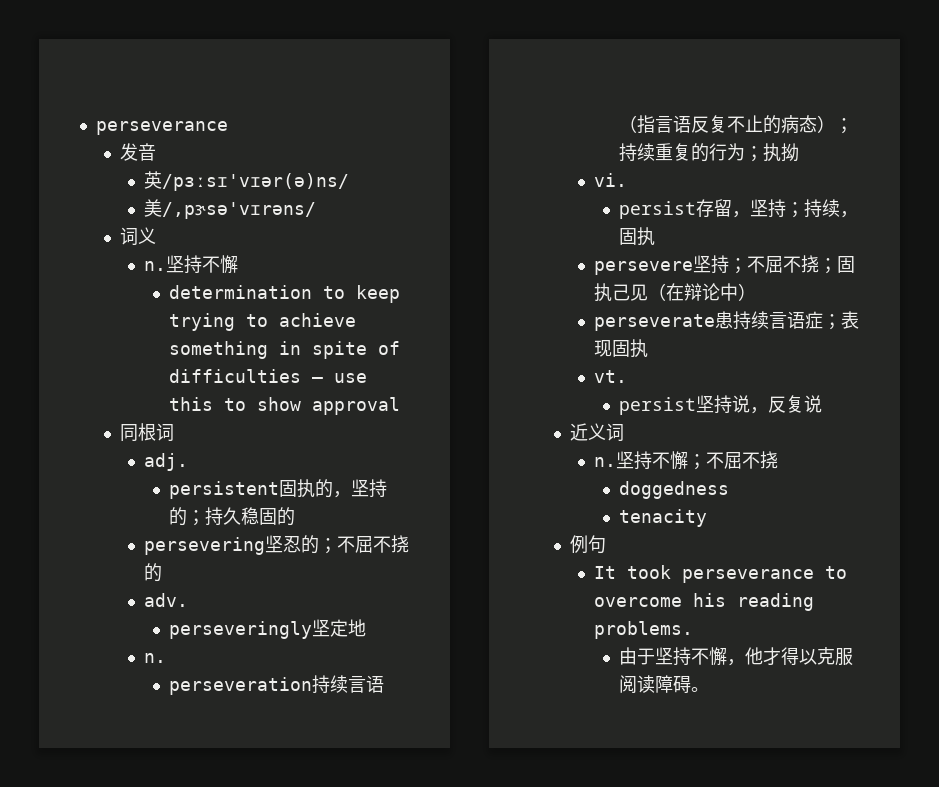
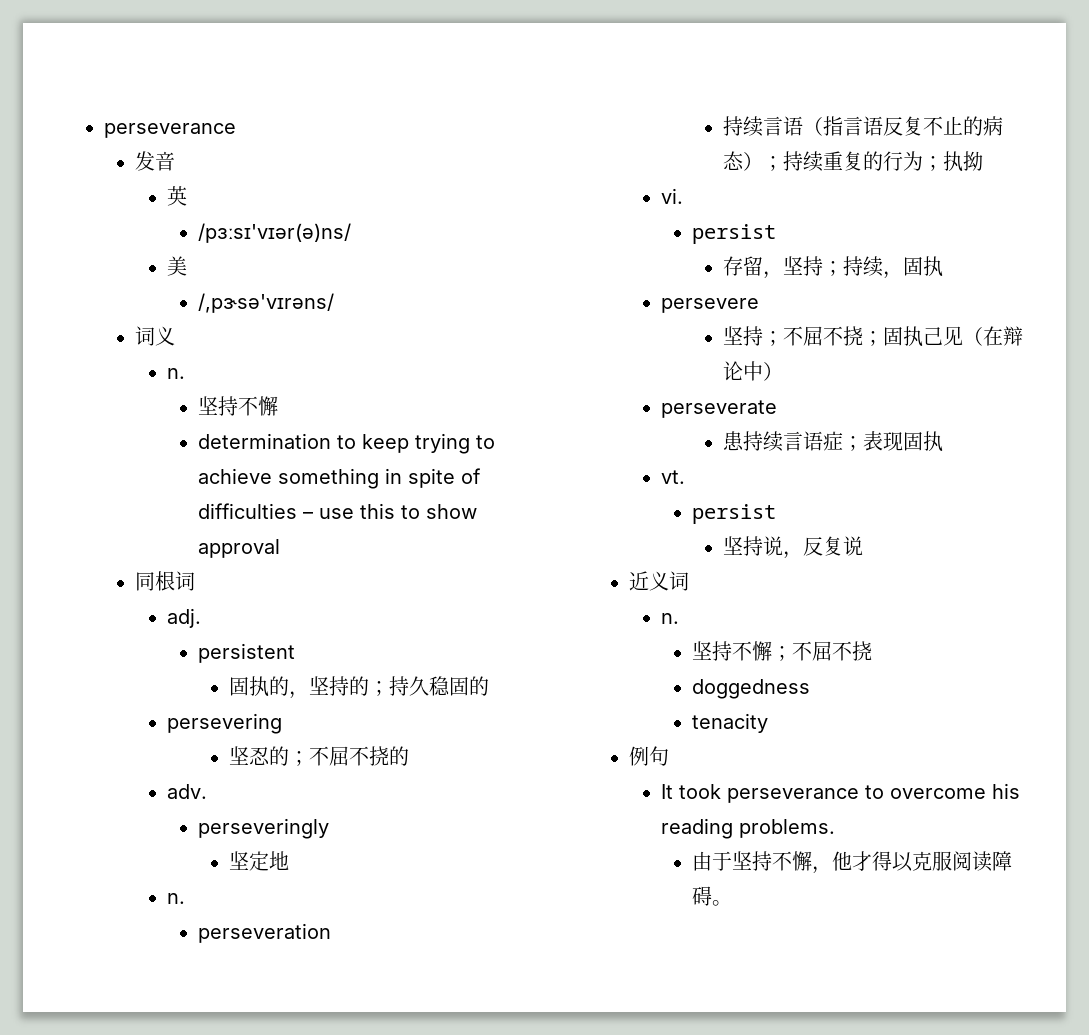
- 英/pɜːsɪ'vɪər(ə)ns/
+ 英
+ /pɜːsɪ'vɪər(ə)ns/
- 美/,pɝsə'vɪrəns/
+ 美
+ /,pɝsə'vɪrəns/
  词义
- n.坚持不懈
+ n.
+ 坚持不懈
- persistent固执的，坚持的；持久稳固的
+ persistent
+ 固执的，坚持的；持久稳固的
- persevering坚忍的；不屈不挠的
+ persevering
+ 坚忍的；不屈不挠的
- perseveringly坚定地
+ perseveringly
+ 坚定地
- perseveration持续言语（指言语反复不止的病态）；持续重复的行为；执拗
+ perseveration
+ 持续言语（指言语反复不止的病态）；持续重复的行为；执拗
  vi.
- persist存留，坚持；持续，固执
+ persist
+ 存留，坚持；持续，固执
- persevere坚持；不屈不挠；固执己见（在辩论中）
+ persevere
+ 坚持；不屈不挠；固执己见（在辩论中）
- perseverate患持续言语症；表现固执
+ perseverate
+ 患持续言语症；表现固执
  vt.
- persist坚持说，反复说
+ persist
+ 坚持说，反复说
  近义词
- n.坚持不懈；不屈不挠
+ n.
+ 坚持不懈；不屈不挠

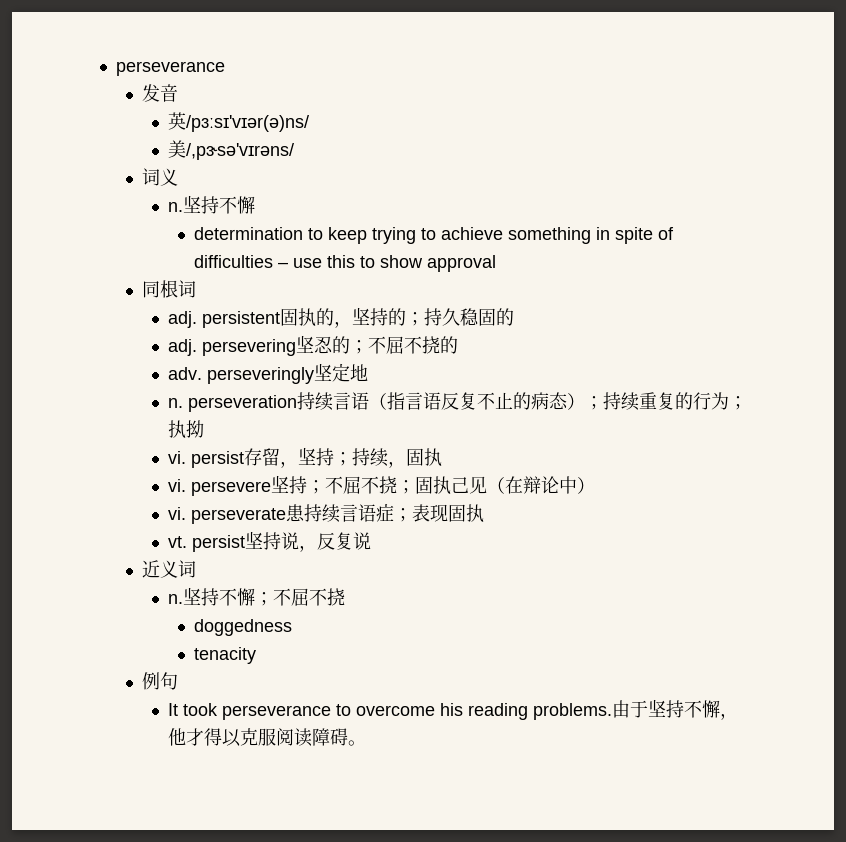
- 英
- /pɜːsɪ'vɪər(ə)ns/
+ 英/pɜːsɪ'vɪər(ə)ns/
- 美
- /,pɝsə'vɪrəns/
+ 美/,pɝsə'vɪrəns/
  词义
- n.
- 坚持不懈
+ n.坚持不懈
- adj.
- persistent
- 固执的，坚持的；持久稳固的
+ adj. persistent固执的，坚持的；持久稳固的
- persevering
- 坚忍的；不屈不挠的
+ adj. persevering坚忍的；不屈不挠的
- adv.
- perseveringly
- 坚定地
- n.
- perseveration
- 持续言语（指言语反复不止的病态）；持续重复的行为；执拗
+ adv. perseveringly坚定地
+ n. perseveration持续言语（指言语反复不止的病态）；持续重复的行为；执拗
- vi.
- persist
- 存留，坚持；持续，固执
+ vi. persist存留，坚持；持续，固执
- persevere
- 坚持；不屈不挠；固执己见（在辩论中）
+ vi. persevere坚持；不屈不挠；固执己见（在辩论中）
- perseverate
- 患持续言语症；表现固执
+ vi. perseverate患持续言语症；表现固执
- vt.
- persist
- 坚持说，反复说
+ vt. persist坚持说，反复说
  近义词
- n.
- 坚持不懈；不屈不挠
+ n.坚持不懈；不屈不挠
- It took perseverance to overcome his reading problems.
- 由于坚持不懈，他才得以克服阅读障碍。
+ It took perseverance to overcome his reading problems.由于坚持不懈，他才得以克服阅读障碍。

